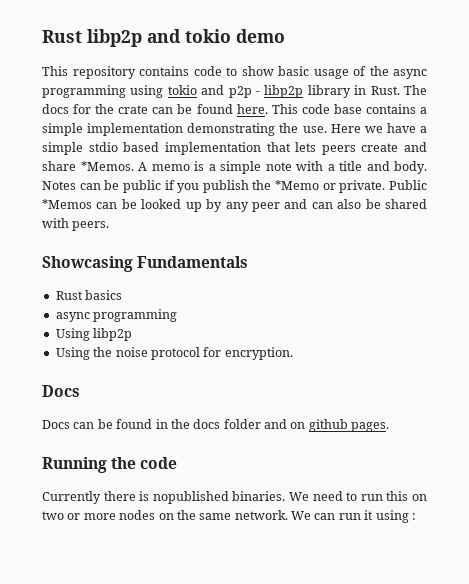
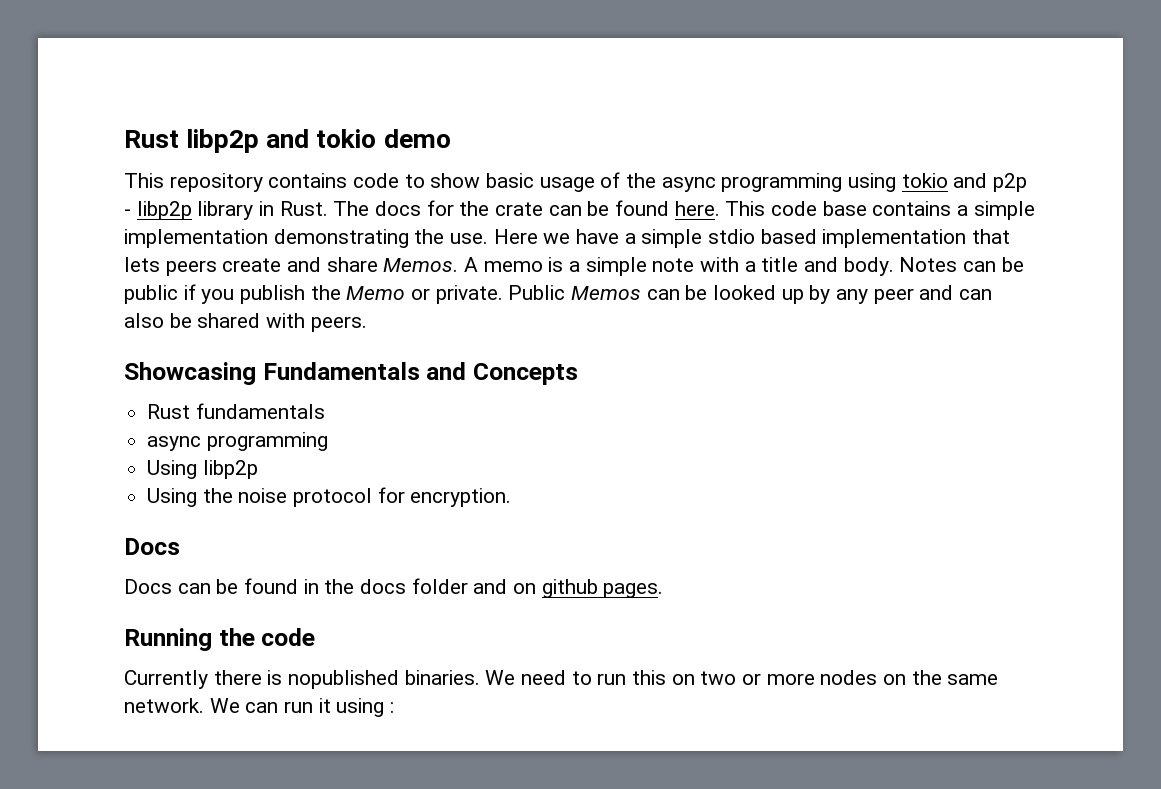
- Here we have a simple stdio based implementation that lets peers create and share *Memos.
+ Here we have a simple stdio based implementation that lets peers create and share Memos.
- Notes can be public if you publish the *Memo or private.
+ Notes can be public if you publish the Memo or private.
- Public *Memos can be looked up by any peer and can also be shared with peers.
+ Public Memos can be looked up by any peer and can also be shared with peers.
- Showcasing Fundamentals
- Rust basics
+ Showcasing Fundamentals and Concepts
+ Rust fundamentals

